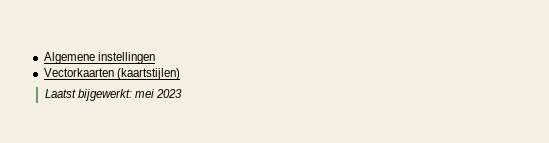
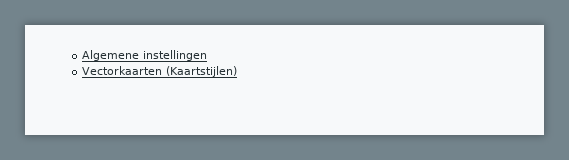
- Vectorkaarten (kaartstijlen)
- Laatst bijgewerkt: mei 2023
+ Vectorkaarten (Kaartstijlen)

